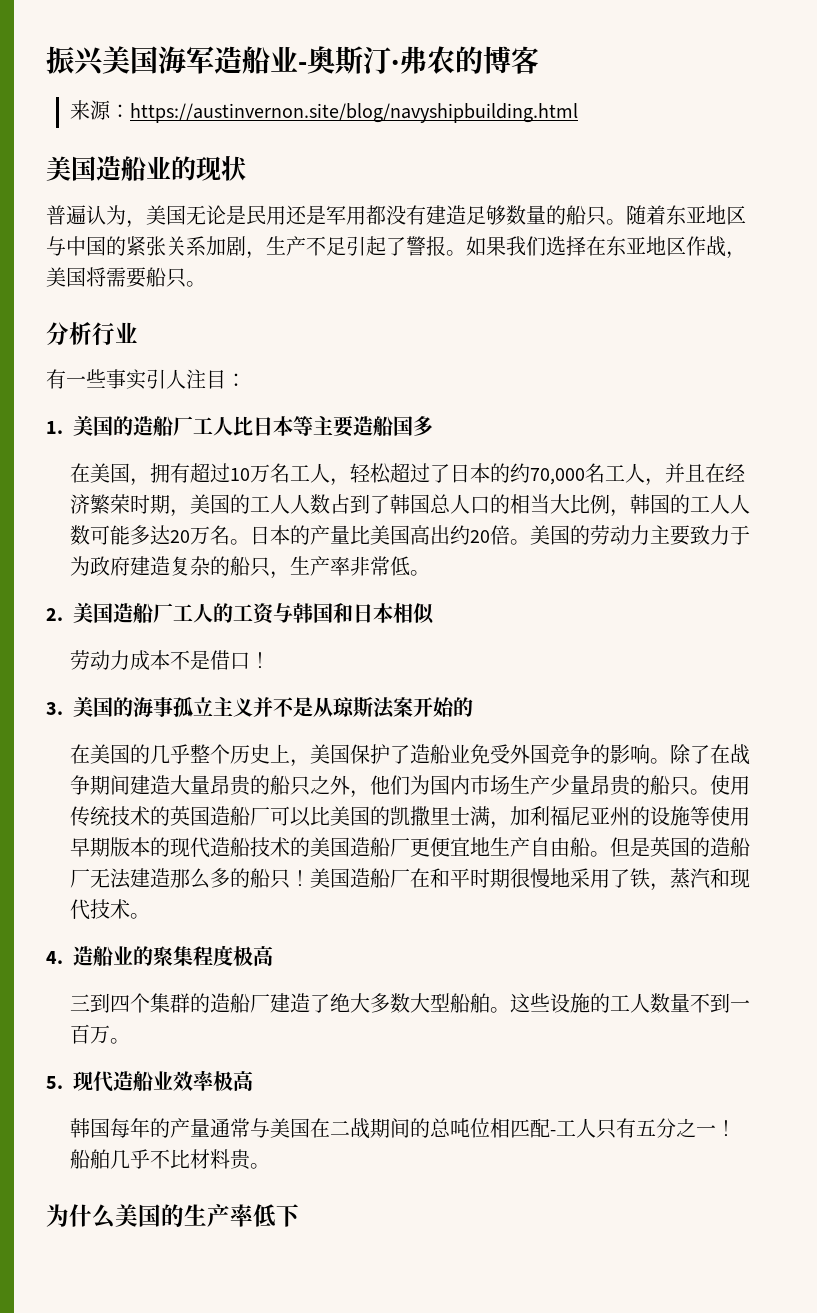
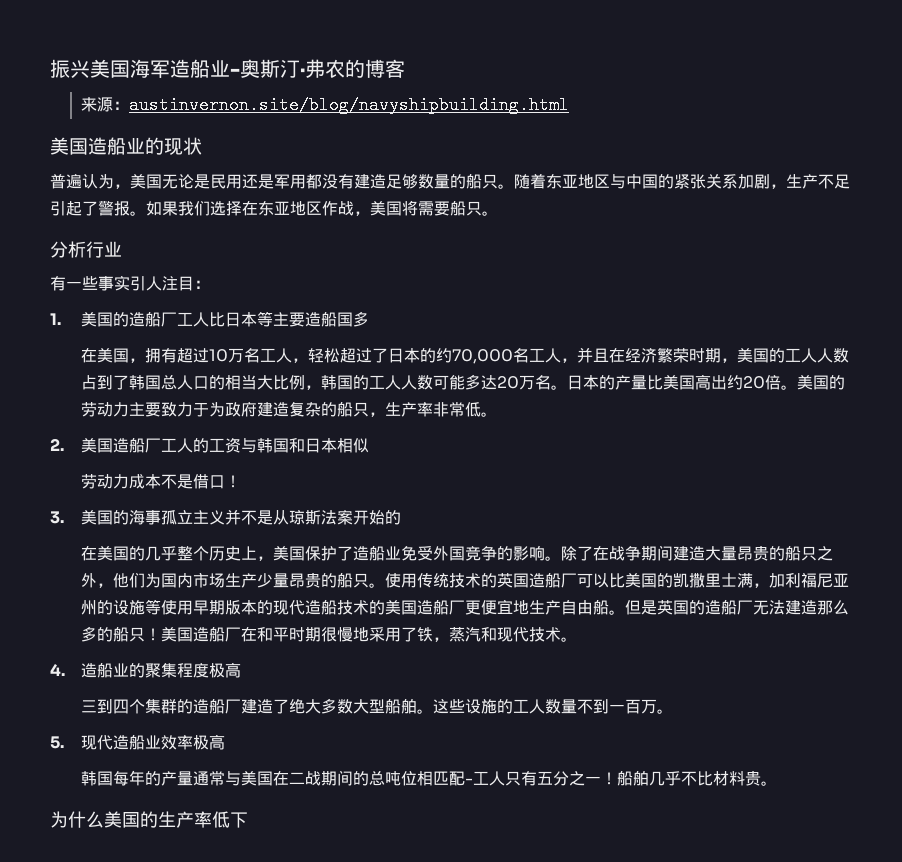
- 来源：https://austinvernon.site/blog/navyshipbuilding.html
+ 来源：austinvernon.site/blog/navyshipbuilding.html

